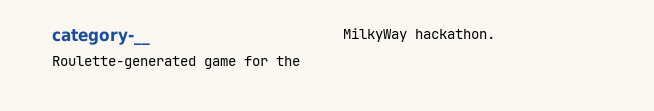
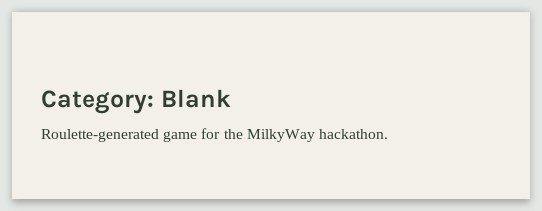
- category-__
+ Category: Blank

